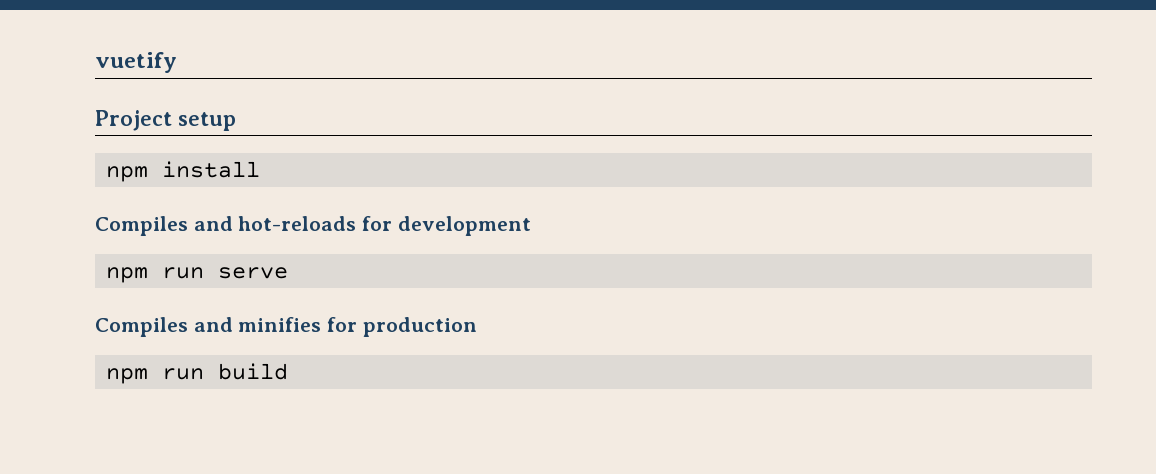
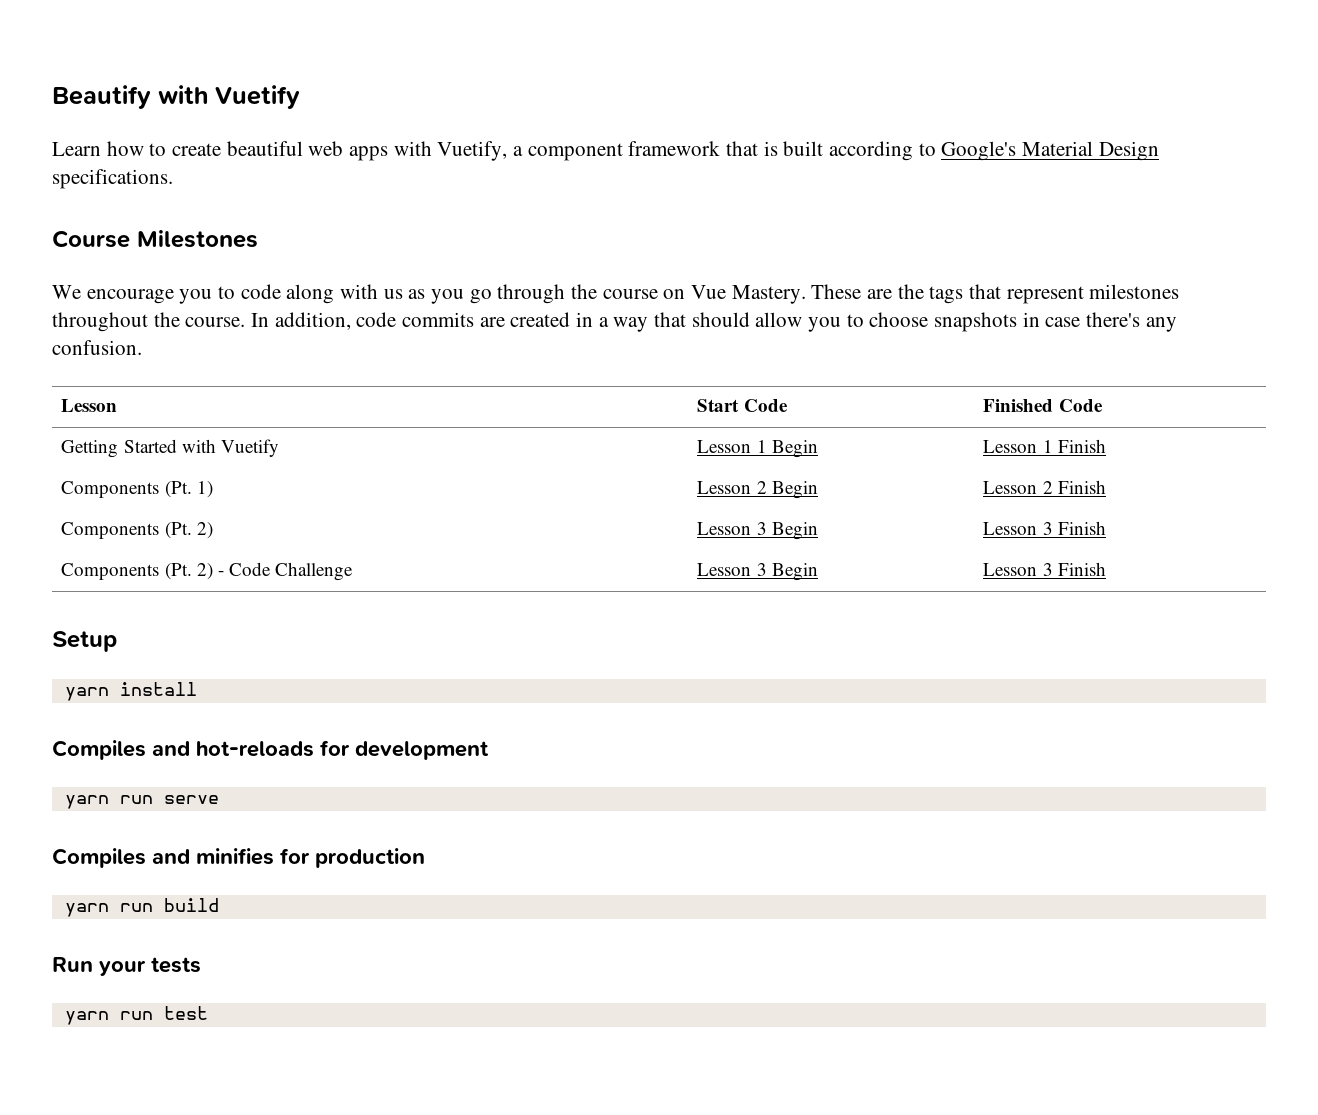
- vuetify
- Project setup
- npm install
+ Beautify with Vuetify
+ Learn how to create beautiful web apps with Vuetify, a component framework that is built according to Google's Material Design specifications.
+ Course Milestones
+ We encourage you to code along with us as you go through the course on Vue Mastery. These are the tags that represent milestones throughout the course. In addition, code commits are created in a way that should allow you to choose snapshots in case there's any confusion.
+ Lesson | Start Code | Finished Code
+ Getting Started with Vuetify | Lesson 1 Begin | Lesson 1 Finish
+ Components (Pt. 1) | Lesson 2 Begin | Lesson 2 Finish
+ Components (Pt. 2) | Lesson 3 Begin | Lesson 3 Finish
+ Components (Pt. 2) - Code Challenge | Lesson 3 Begin | Lesson 3 Finish
+ Setup
+ yarn install
- npm run serve
+ yarn run serve
- npm run build
+ yarn run build
+ Run your tests
+ yarn run test

